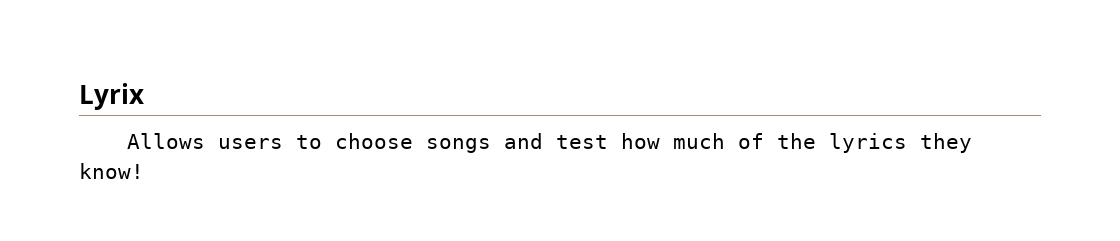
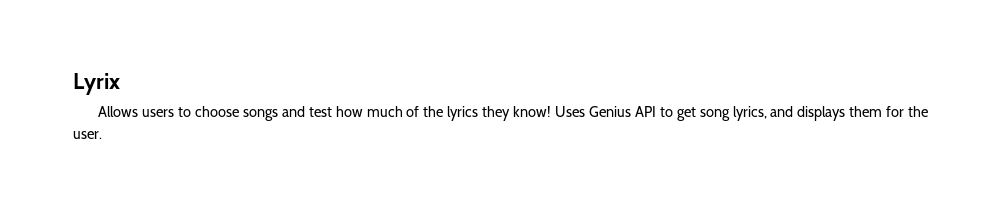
+ Uses Genius API to get song lyrics, and displays them for the user.

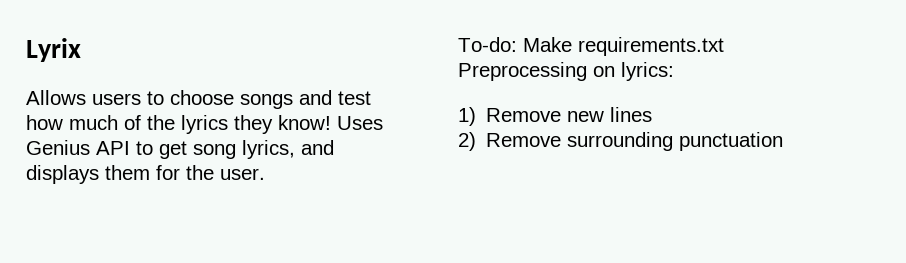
+ To-do: Make requirements.txt Preprocessing on lyrics:
+ 1) Remove new lines
+ 2) Remove surrounding punctuation

